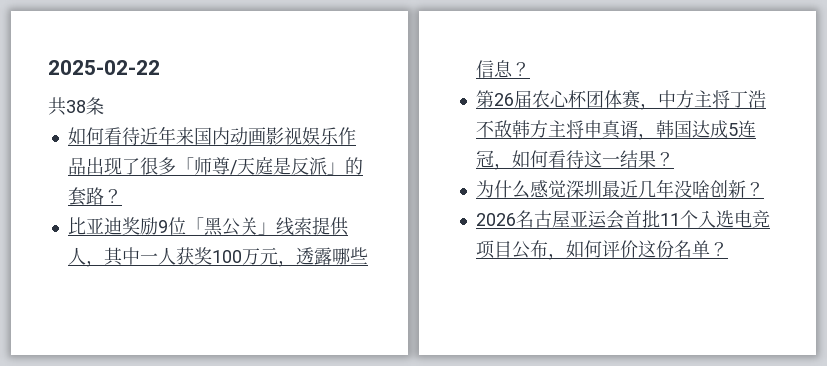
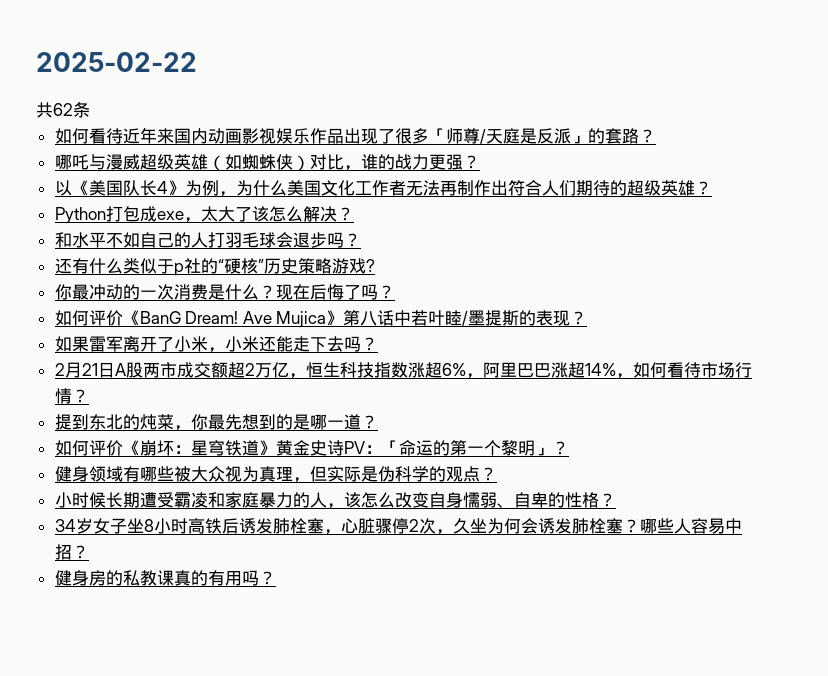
- 共38条
+ 共62条
- 比亚迪奖励9位「黑公关」线索提供人，其中一人获奖100万元，透露哪些信息？
- 第26届农心杯团体赛，中方主将丁浩不敌韩方主将申真谞，韩国达成5连冠，如何看待这一结果？
- 为什么感觉深圳最近几年没啥创新？
- 2026名古屋亚运会首批11个入选电竞项目公布，如何评价这份名单？
+ 哪吒与漫威超级英雄（如蜘蛛侠）对比，谁的战力更强？
+ 以《美国队长4》为例，为什么美国文化工作者无法再制作出符合人们期待的超级英雄？
+ Python打包成exe，太大了该怎么解决？
+ 和水平不如自己的人打羽毛球会退步吗？
+ 还有什么类似于p社的“硬核”历史策略游戏?
+ 你最冲动的一次消费是什么？现在后悔了吗？
+ 如何评价《BanG Dream! Ave Mujica》第八话中若叶睦/墨提斯的表现？
+ 如果雷军离开了小米，小米还能走下去吗？
+ 2月21日A股两市成交额超2万亿，恒生科技指数涨超6%，阿里巴巴涨超14%，如何看待市场行情？
+ 提到东北的炖菜，你最先想到的是哪一道？
+ 如何评价《崩坏：星穹铁道》黄金史诗PV：「命运的第一个黎明」？
+ 健身领域有哪些被大众视为真理，但实际是伪科学的观点？
+ 小时候长期遭受霸凌和家庭暴力的人，该怎么改变自身懦弱、自卑的性格？
+ 34岁女子坐8小时高铁后诱发肺栓塞，心脏骤停2次，久坐为何会诱发肺栓塞？哪些人容易中招？
+ 健身房的私教课真的有用吗？

